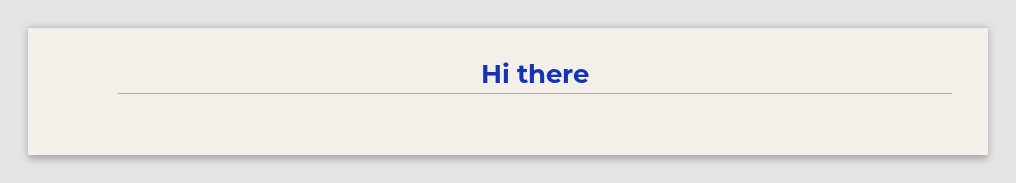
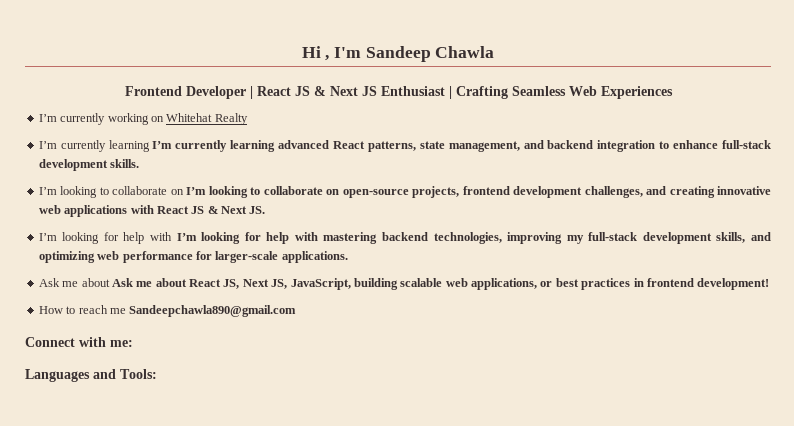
- Hi there
+ Hi , I'm Sandeep Chawla
+ Frontend Developer | React JS & Next JS Enthusiast | Crafting Seamless Web Experiences
+ I’m currently working on Whitehat Realty
+ I’m currently learning I’m currently learning advanced React patterns, state management, and backend integration to enhance full-stack development skills.
+ I’m looking to collaborate on I’m looking to collaborate on open-source projects, frontend development challenges, and creating innovative web applications with React JS & Next JS.
+ I’m looking for help with I’m looking for help with mastering backend technologies, improving my full-stack development skills, and optimizing web performance for larger-scale applications.
+ Ask me about Ask me about React JS, Next JS, JavaScript, building scalable web applications, or best practices in frontend development!
+ How to reach me Sandeepchawla890@gmail.com
+ Connect with me:
+ Languages and Tools:

